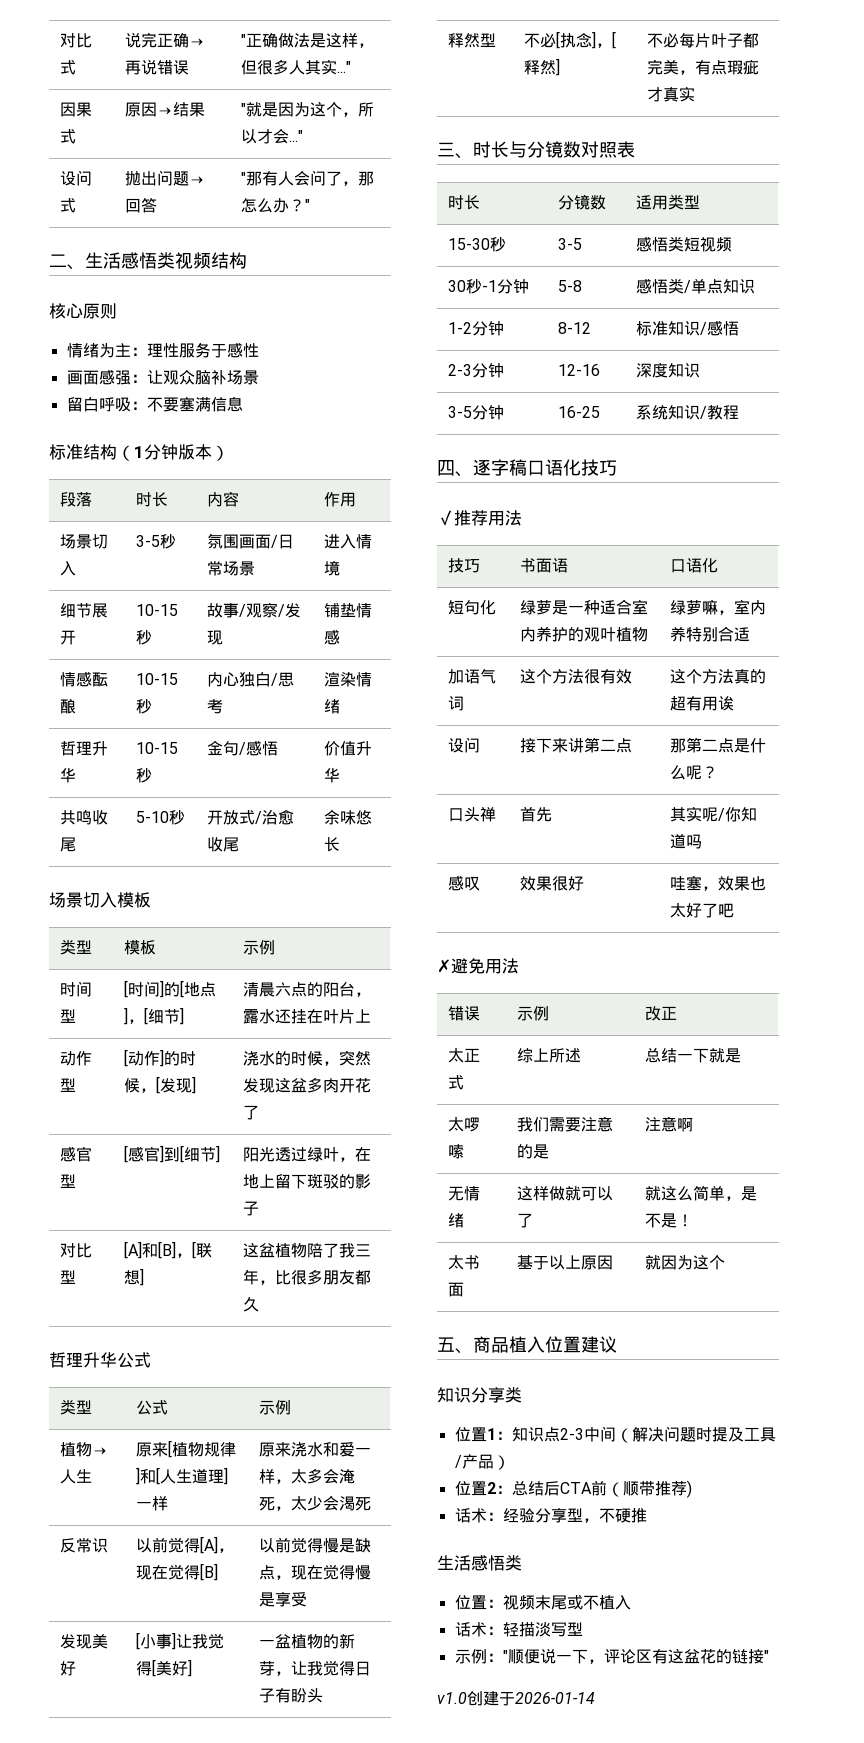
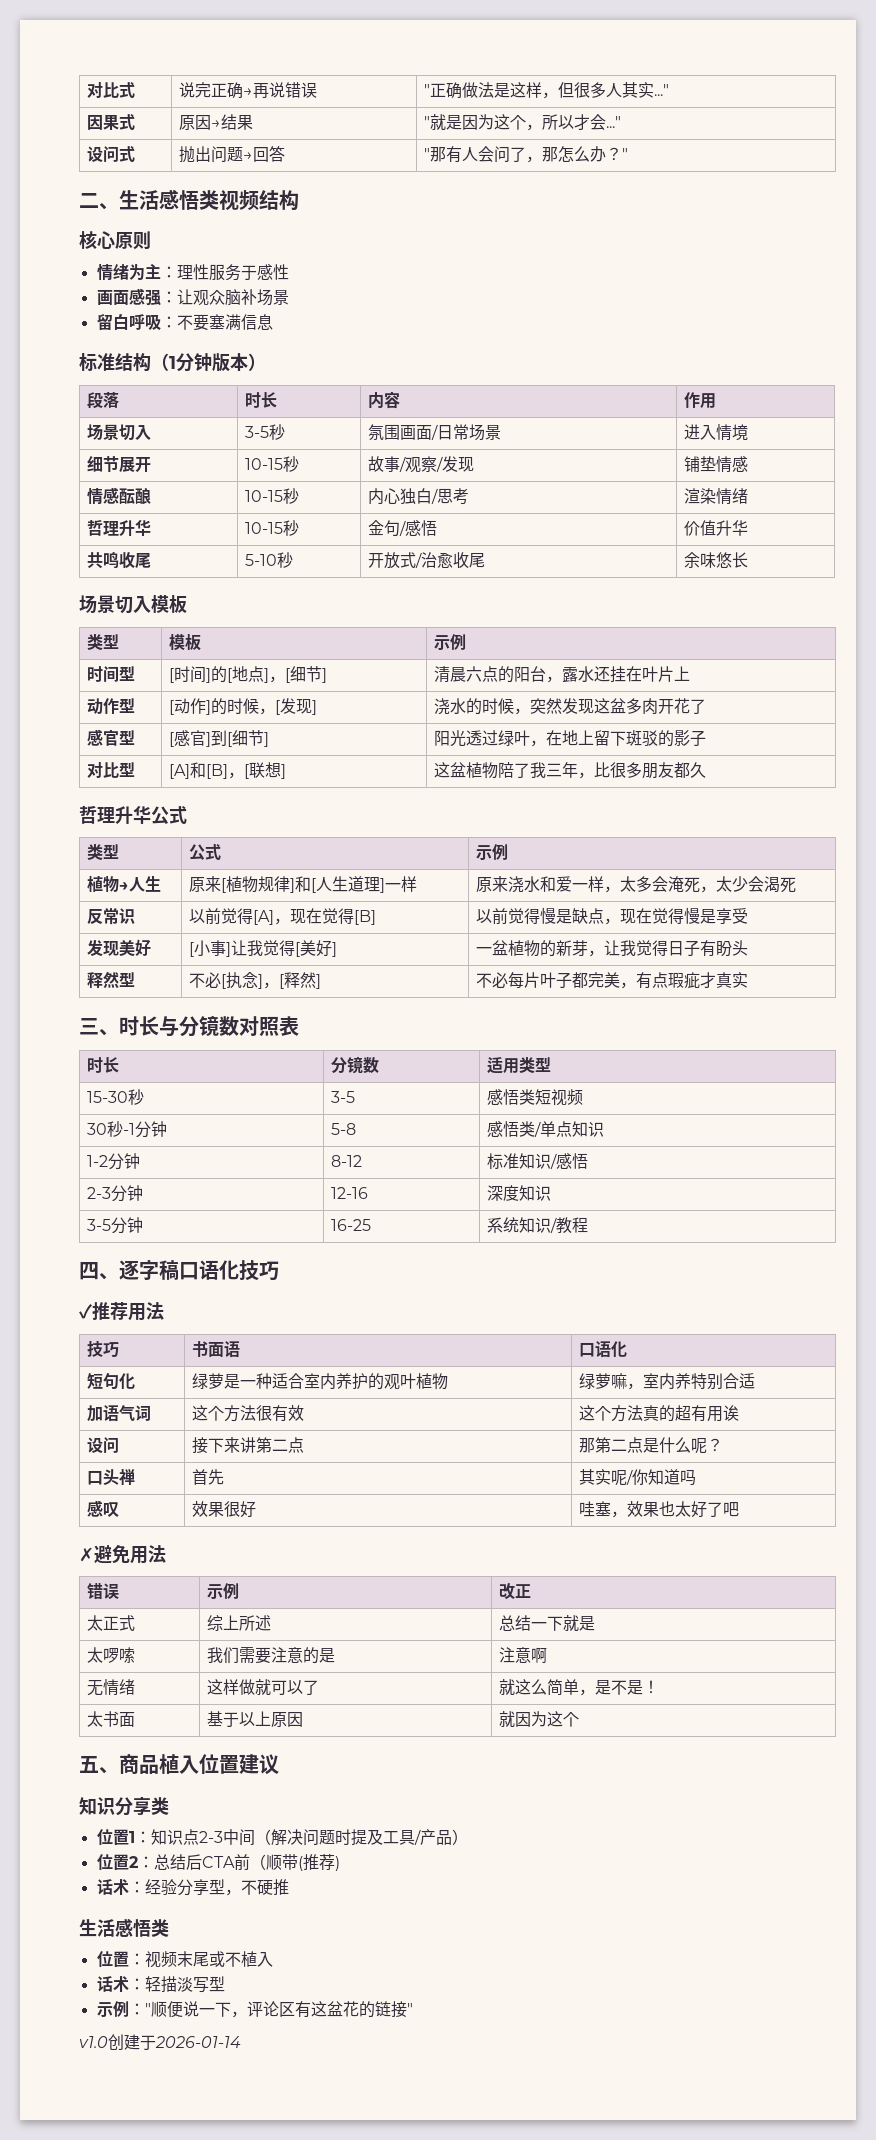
- 位置2：总结后CTA前（顺带推荐)
+ 位置2：总结后CTA前（顺带(推荐)

